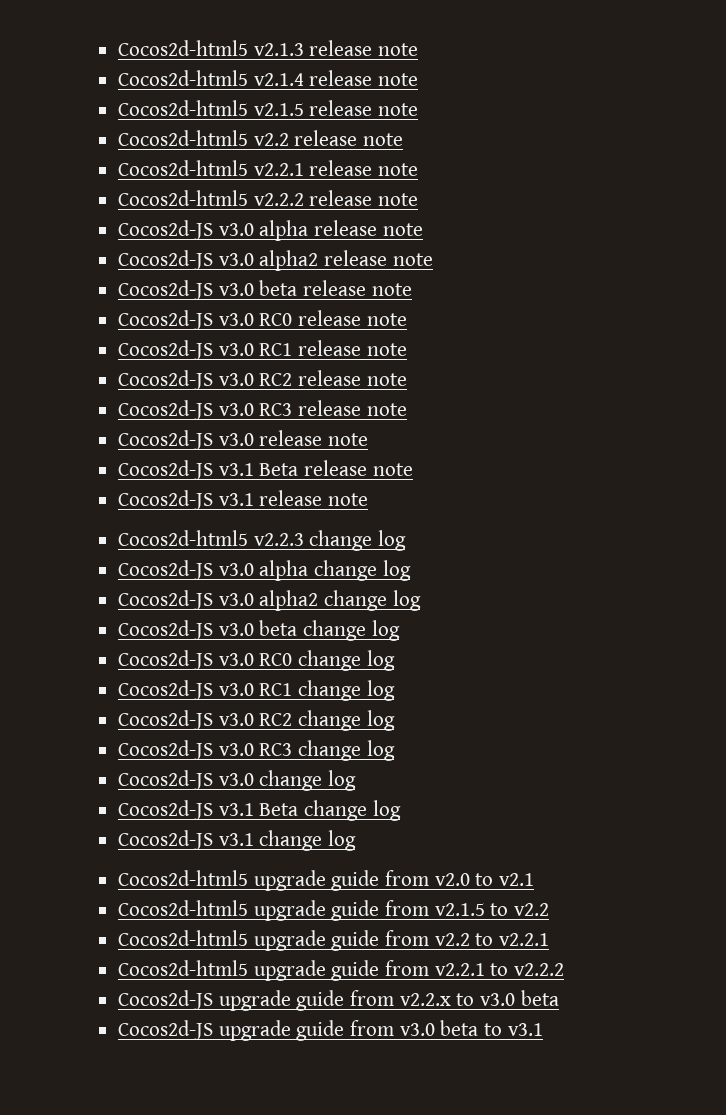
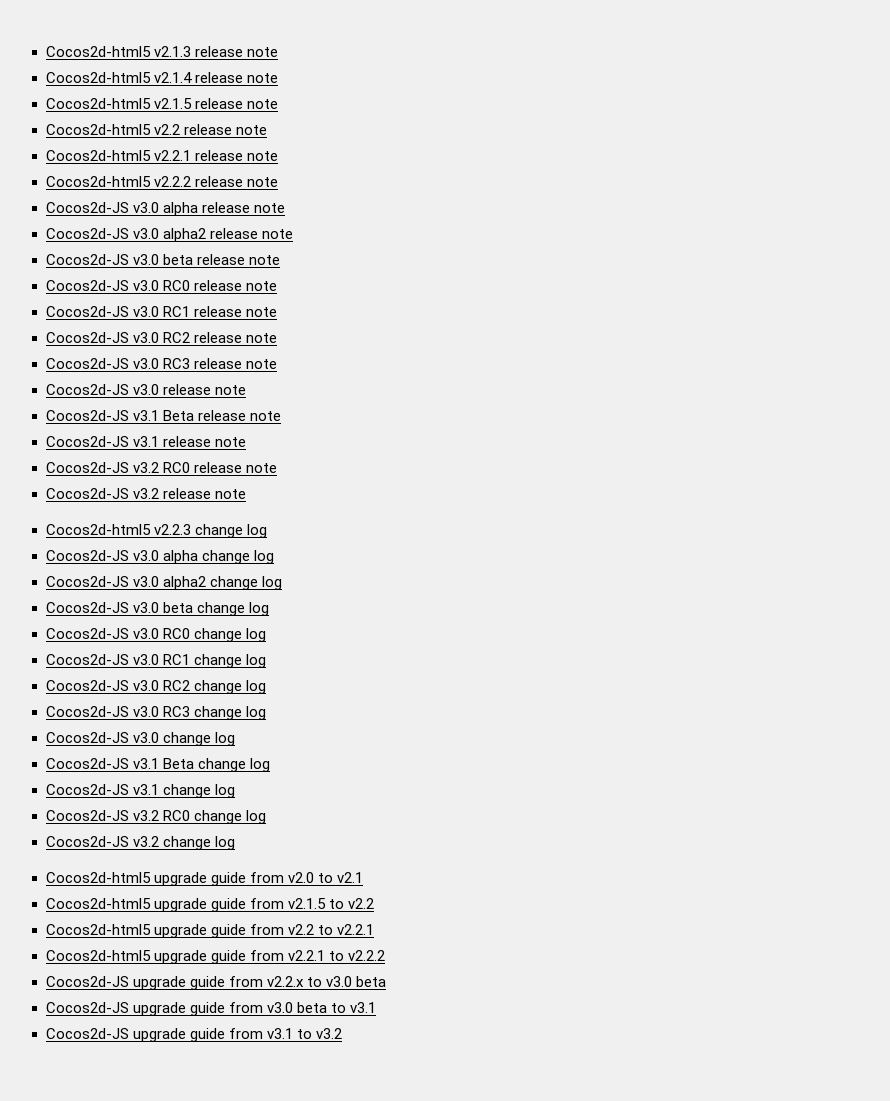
+ Cocos2d-JS v3.2 RC0 release note
+ Cocos2d-JS v3.2 release note
+ Cocos2d-JS v3.2 RC0 change log
+ Cocos2d-JS v3.2 change log
+ Cocos2d-JS upgrade guide from v3.1 to v3.2

